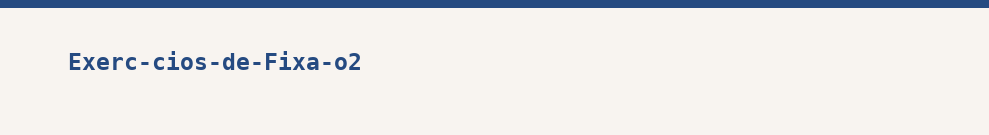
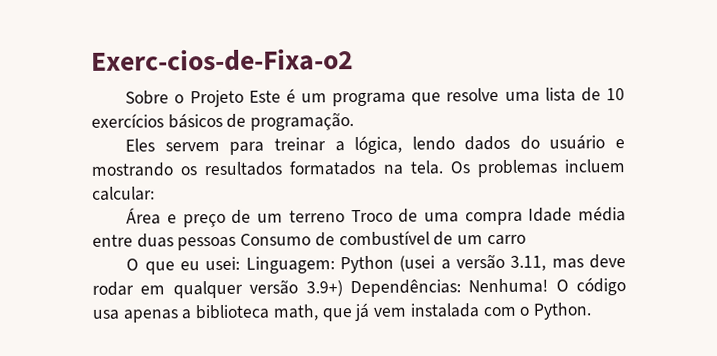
+ Sobre o Projeto Este é um programa que resolve uma lista de 10 exercícios básicos de programação.
+ Eles servem para treinar a lógica, lendo dados do usuário e mostrando os resultados formatados na tela. Os problemas incluem calcular:
+ Área e preço de um terreno Troco de uma compra Idade média entre duas pessoas Consumo de combustível de um carro
+ O que eu usei: Linguagem: Python (usei a versão 3.11, mas deve rodar em qualquer versão 3.9+) Dependências: Nenhuma! O código usa apenas a biblioteca math, que já vem instalada com o Python.

